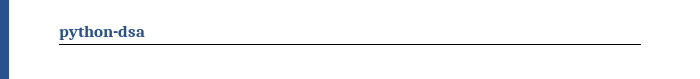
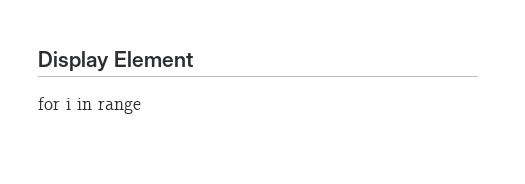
- python-dsa
+ Display Element
+ for i in range

